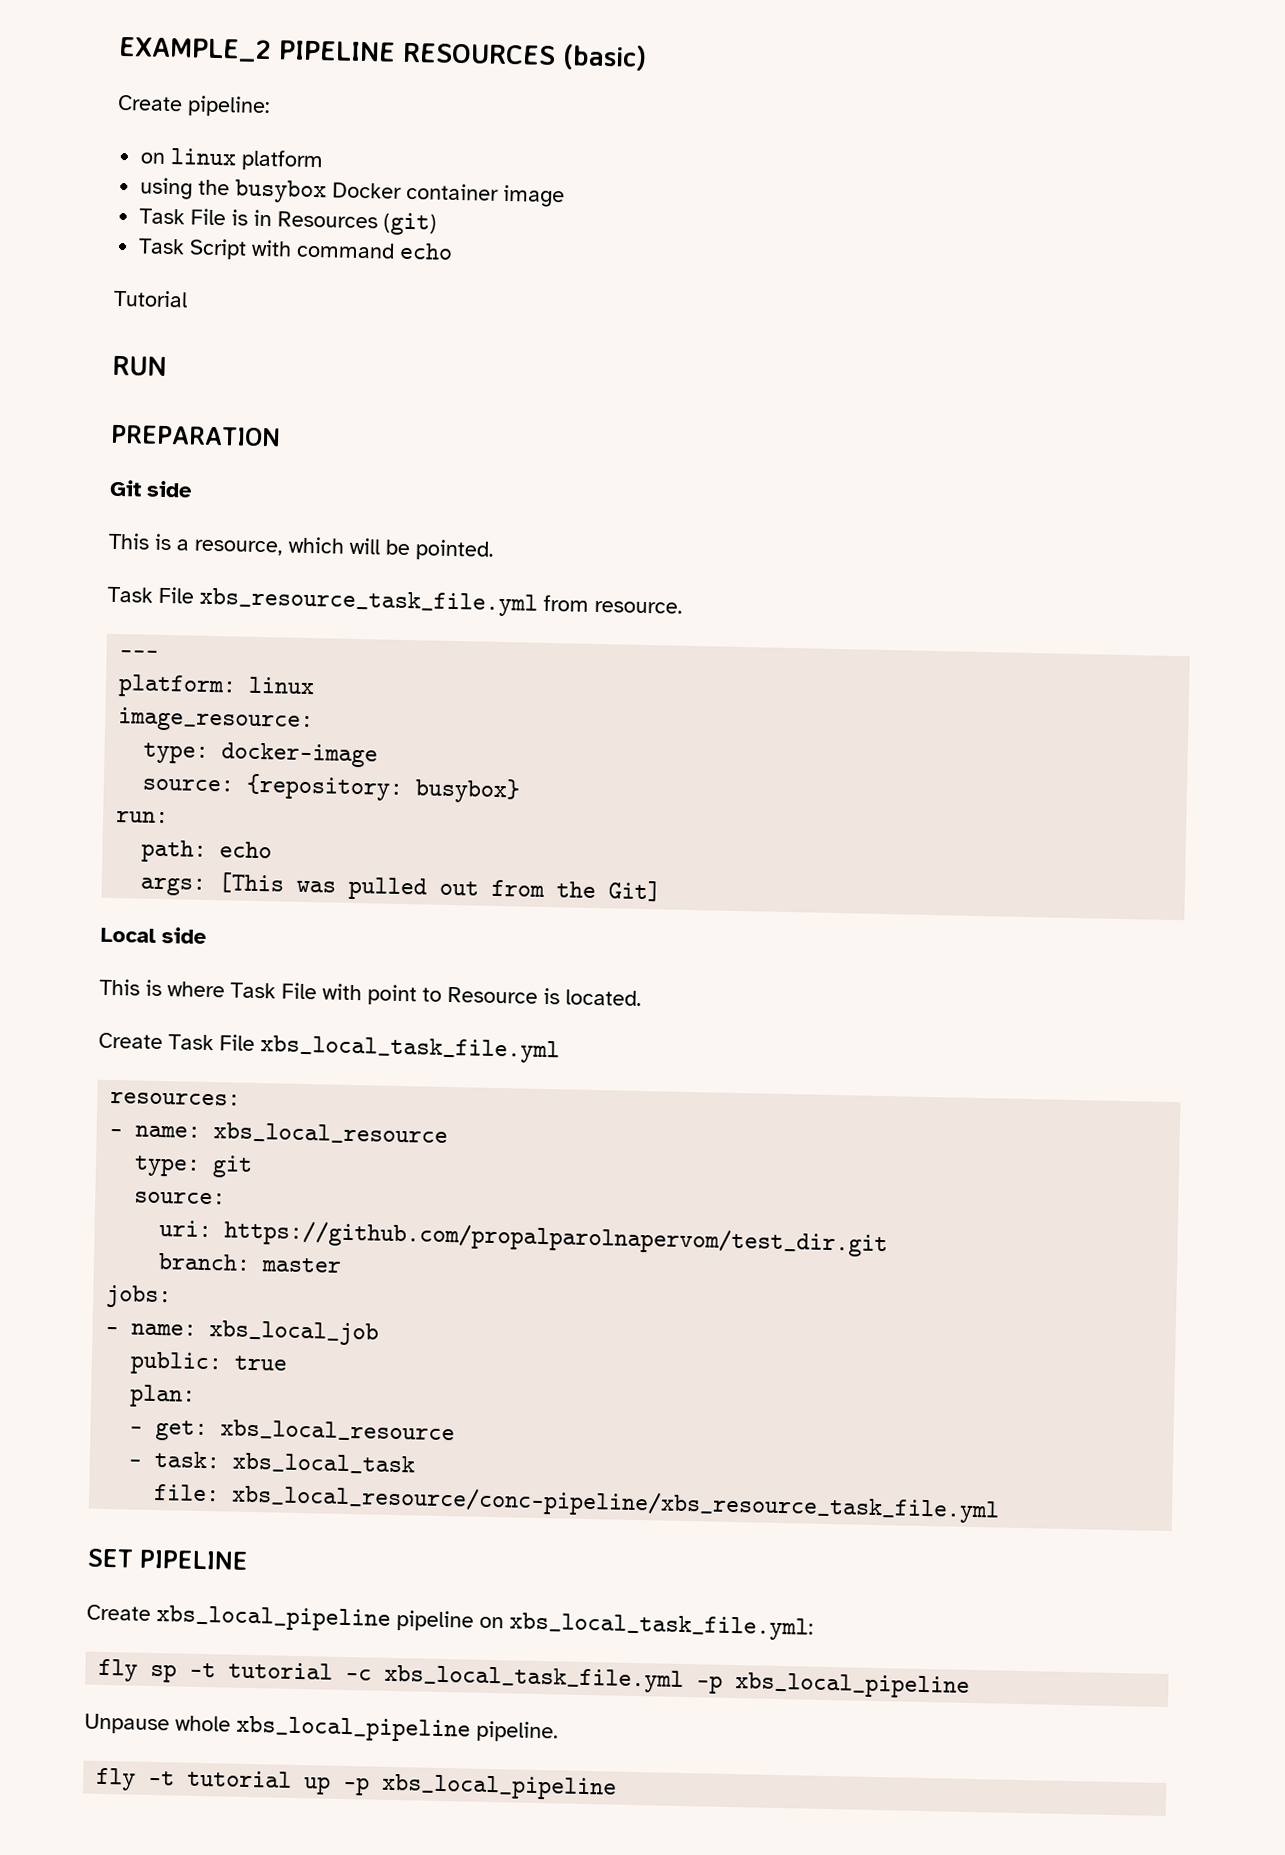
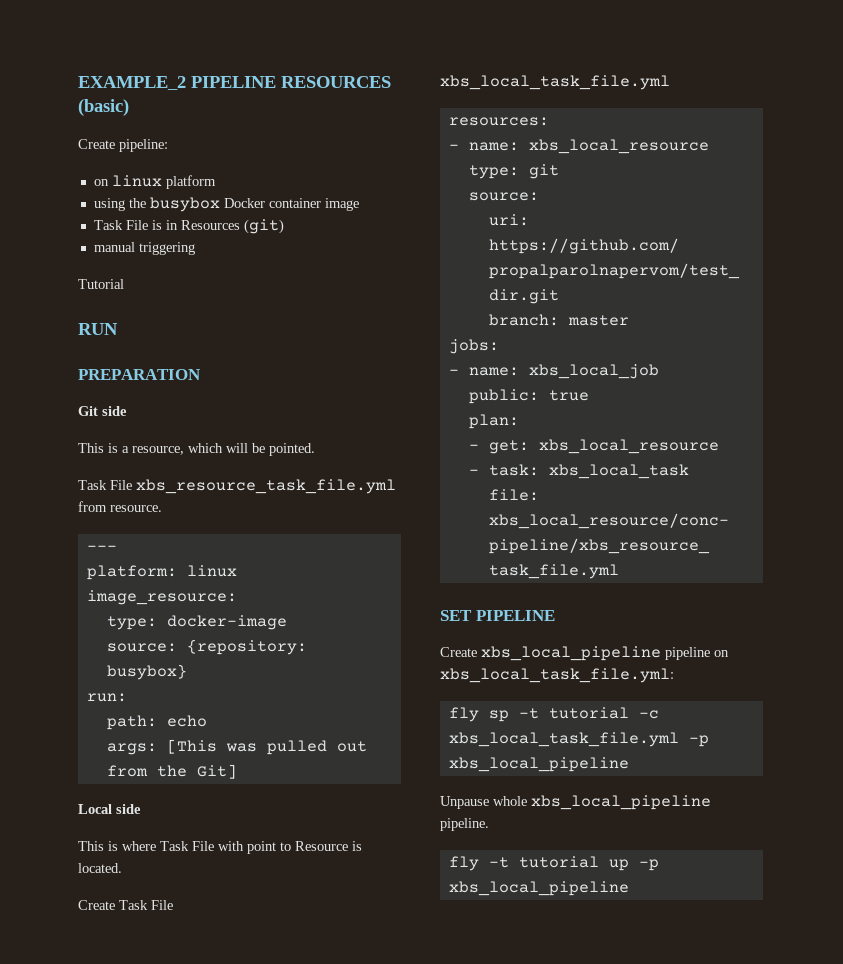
- Task Script with command echo
+ manual triggering

